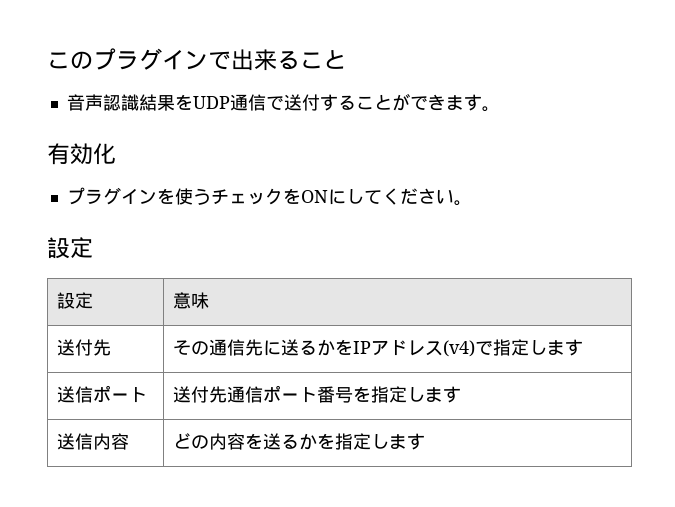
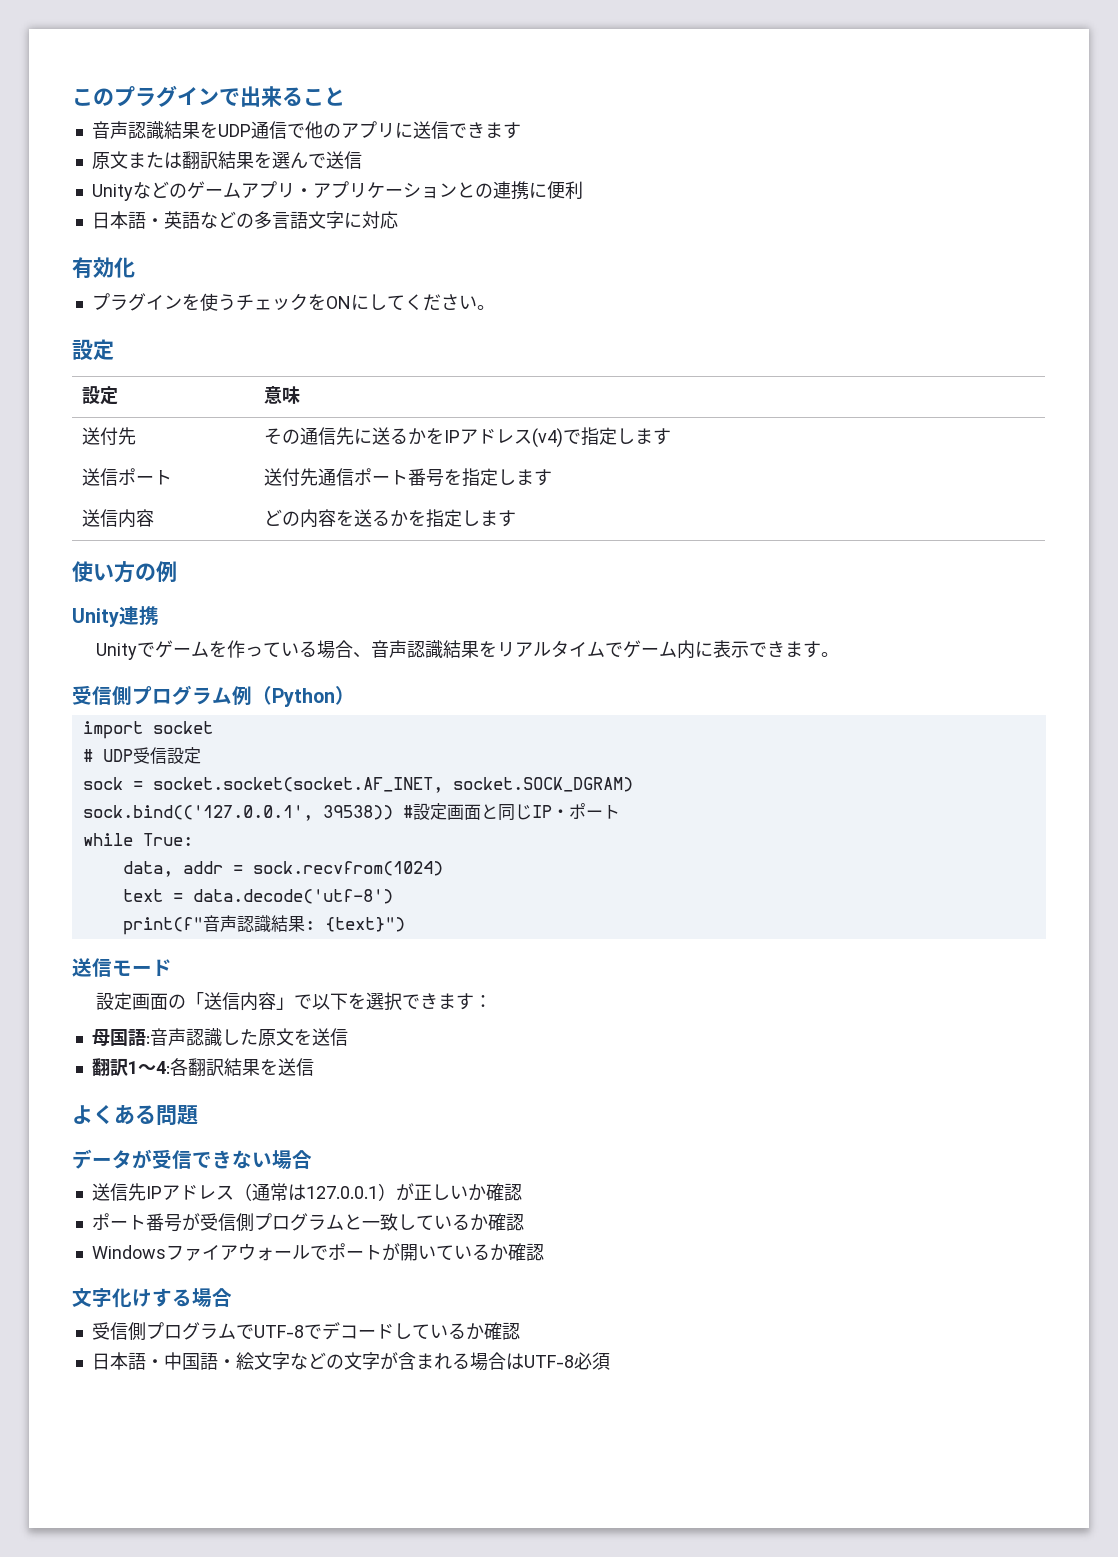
- 音声認識結果をUDP通信で送付することができます。
+ 音声認識結果をUDP通信で他のアプリに送信できます
+ 原文または翻訳結果を選んで送信
+ Unityなどのゲームアプリ・アプリケーションとの連携に便利
+ 日本語・英語などの多言語文字に対応
+ 使い方の例
+ Unity連携
+ Unityでゲームを作っている場合、音声認識結果をリアルタイムでゲーム内に表示できます。
+ 受信側プログラム例（Python）
+ import socket
+ # UDP受信設定
+ sock = socket.socket(socket.AF_INET, socket.SOCK_DGRAM)
+ sock.bind(('127.0.0.1', 39538)) #設定画面と同じIP・ポート
+ while True:
+ data, addr = sock.recvfrom(1024)
+ text = data.decode('utf-8')
+ print(f"音声認識結果: {text}")
+ 送信モード
+ 設定画面の「送信内容」で以下を選択できます：
+ 母国語:音声認識した原文を送信
+ 翻訳1～4:各翻訳結果を送信
+ よくある問題
+ データが受信できない場合
+ 送信先IPアドレス（通常は127.0.0.1）が正しいか確認
+ ポート番号が受信側プログラムと一致しているか確認
+ Windowsファイアウォールでポートが開いているか確認
+ 文字化けする場合
+ 受信側プログラムでUTF-8でデコードしているか確認
+ 日本語・中国語・絵文字などの文字が含まれる場合はUTF-8必須

